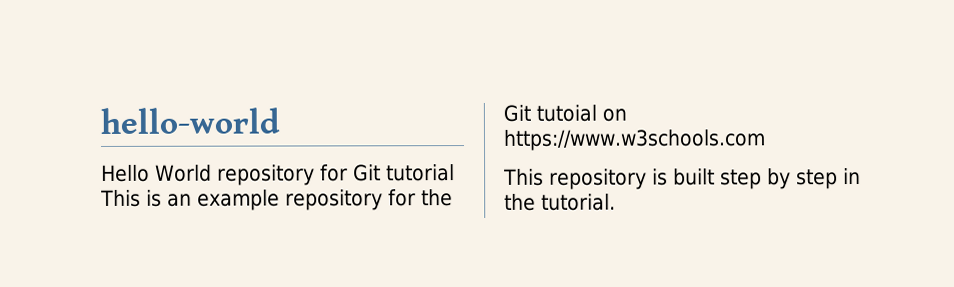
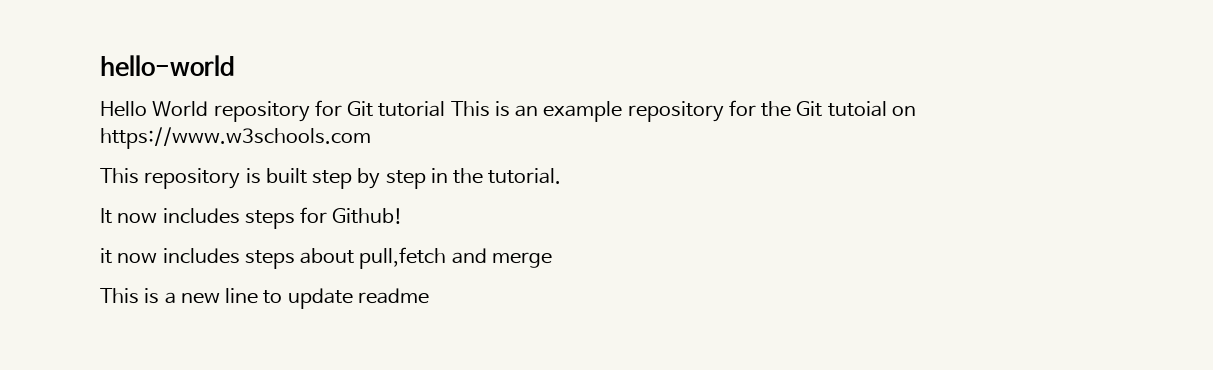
+ It now includes steps for Github!
+ it now includes steps about pull,fetch and merge
+ This is a new line to update readme

